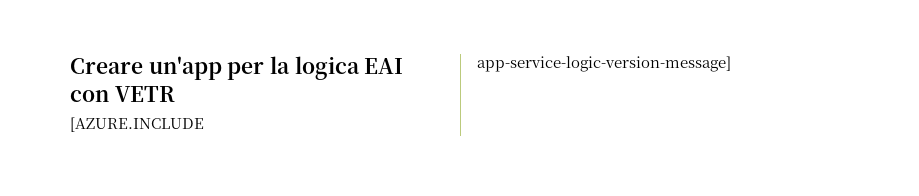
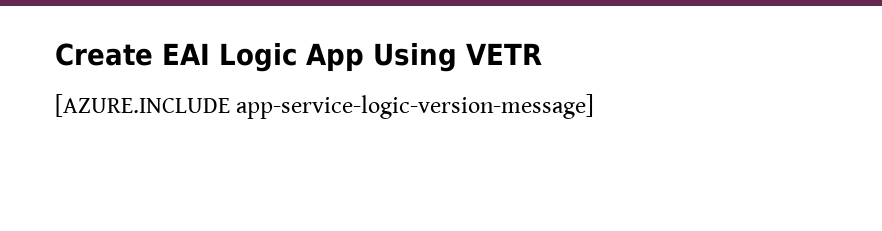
- Creare un'app per la logica EAI con VETR
+ Create EAI Logic App Using VETR

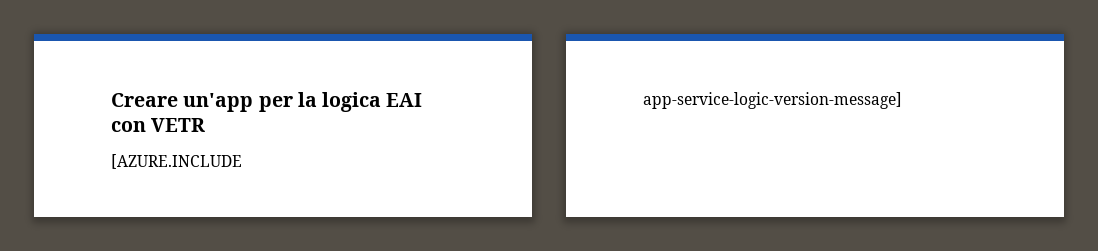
- Create EAI Logic App Using VETR
+ Creare un'app per la logica EAI con VETR

